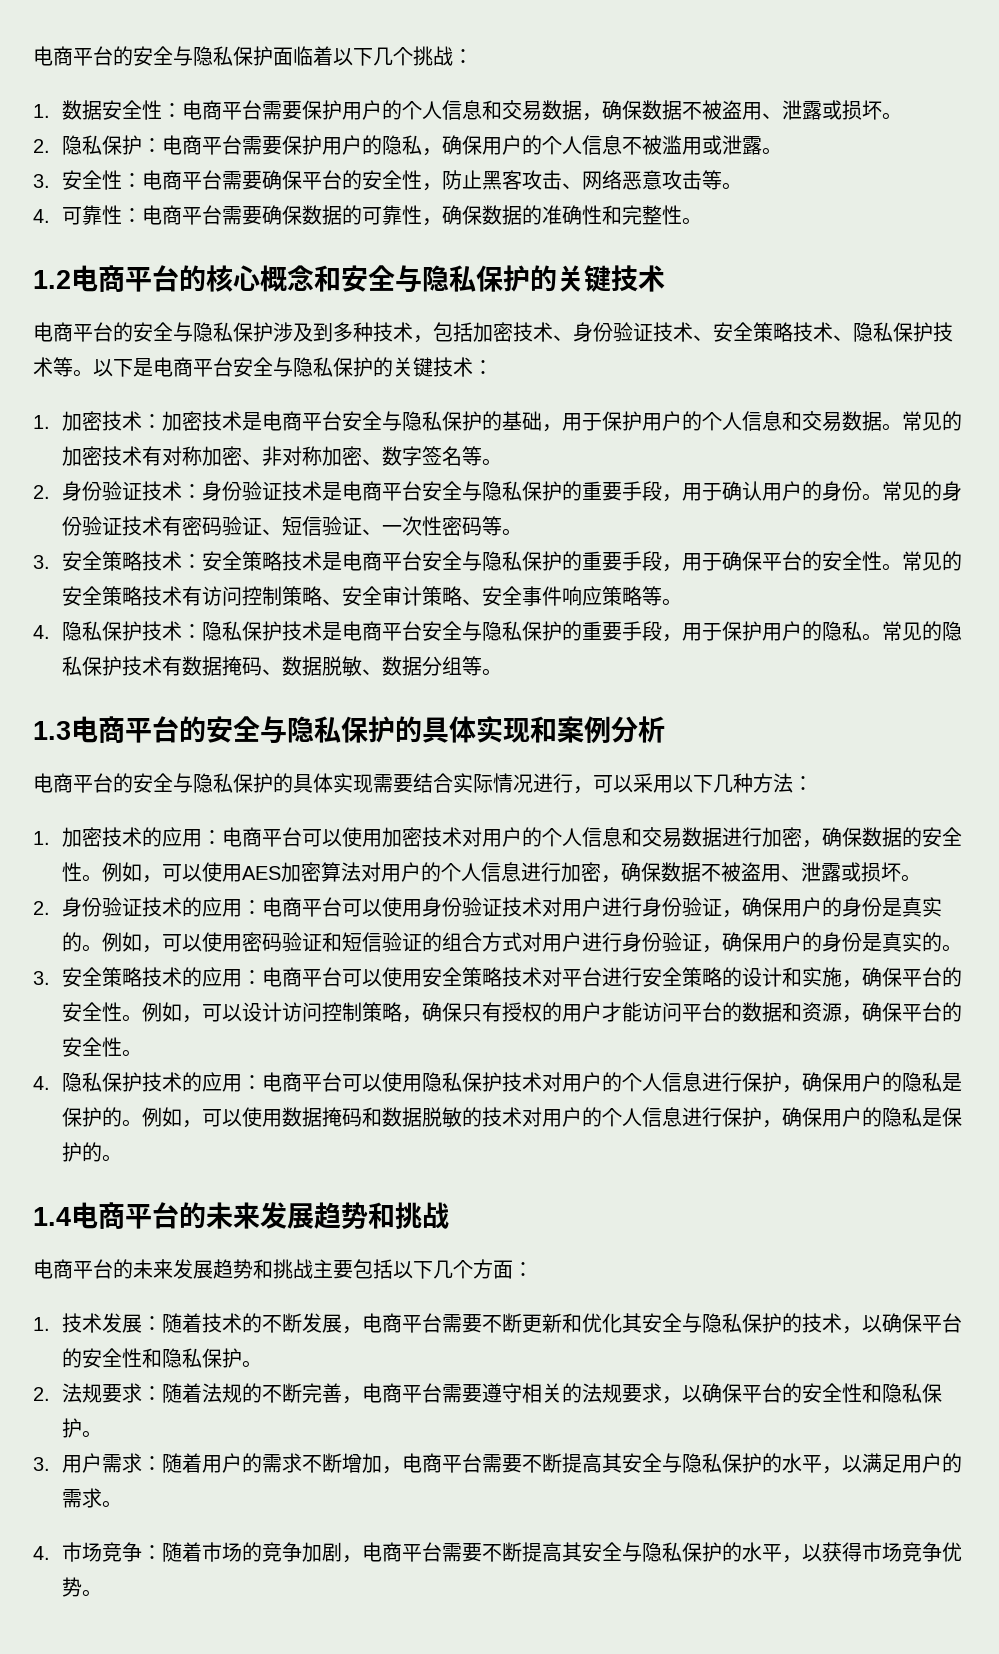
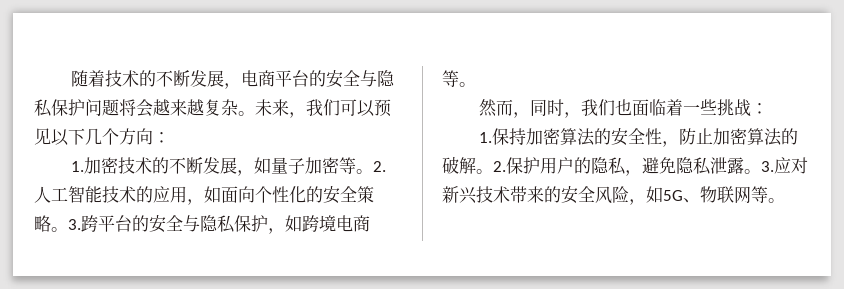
- 电商平台的安全与隐私保护面临着以下几个挑战：
- 1.数据安全性：电商平台需要保护用户的个人信息和交易数据，确保数据不被盗用、泄露或损坏。
- 2.隐私保护：电商平台需要保护用户的隐私，确保用户的个人信息不被滥用或泄露。
- 3.安全性：电商平台需要确保平台的安全性，防止黑客攻击、网络恶意攻击等。
- 4.可靠性：电商平台需要确保数据的可靠性，确保数据的准确性和完整性。
- 1.2电商平台的核心概念和安全与隐私保护的关键技术
- 电商平台的安全与隐私保护涉及到多种技术，包括加密技术、身份验证技术、安全策略技术、隐私保护技术等。以下是电商平台安全与隐私保护的关键技术：
- 1.加密技术：加密技术是电商平台安全与隐私保护的基础，用于保护用户的个人信息和交易数据。常见的加密技术有对称加密、非对称加密、数字签名等。
- 2.身份验证技术：身份验证技术是电商平台安全与隐私保护的重要手段，用于确认用户的身份。常见的身份验证技术有密码验证、短信验证、一次性密码等。
- 3.安全策略技术：安全策略技术是电商平台安全与隐私保护的重要手段，用于确保平台的安全性。常见的安全策略技术有访问控制策略、安全审计策略、安全事件响应策略等。
- 4.隐私保护技术：隐私保护技术是电商平台安全与隐私保护的重要手段，用于保护用户的隐私。常见的隐私保护技术有数据掩码、数据脱敏、数据分组等。
- 1.3电商平台的安全与隐私保护的具体实现和案例分析
- 电商平台的安全与隐私保护的具体实现需要结合实际情况进行，可以采用以下几种方法：
- 1.加密技术的应用：电商平台可以使用加密技术对用户的个人信息和交易数据进行加密，确保数据的安全性。例如，可以使用AES加密算法对用户的个人信息进行加密，确保数据不被盗用、泄露或损坏。
- 2.身份验证技术的应用：电商平台可以使用身份验证技术对用户进行身份验证，确保用户的身份是真实的。例如，可以使用密码验证和短信验证的组合方式对用户进行身份验证，确保用户的身份是真实的。
- 3.安全策略技术的应用：电商平台可以使用安全策略技术对平台进行安全策略的设计和实施，确保平台的安全性。例如，可以设计访问控制策略，确保只有授权的用户才能访问平台的数据和资源，确保平台的安全性。
- 4.隐私保护技术的应用：电商平台可以使用隐私保护技术对用户的个人信息进行保护，确保用户的隐私是保护的。例如，可以使用数据掩码和数据脱敏的技术对用户的个人信息进行保护，确保用户的隐私是保护的。
- 1.4电商平台的未来发展趋势和挑战
- 电商平台的未来发展趋势和挑战主要包括以下几个方面：
- 1.技术发展：随着技术的不断发展，电商平台需要不断更新和优化其安全与隐私保护的技术，以确保平台的安全性和隐私保护。
- 2.法规要求：随着法规的不断完善，电商平台需要遵守相关的法规要求，以确保平台的安全性和隐私保护。
- 3.用户需求：随着用户的需求不断增加，电商平台需要不断提高其安全与隐私保护的水平，以满足用户的需求。
- 4.市场竞争：随着市场的竞争加剧，电商平台需要不断提高其安全与隐私保护的水平，以获得市场竞争优势。
+ 随着技术的不断发展，电商平台的安全与隐私保护问题将会越来越复杂。未来，我们可以预见以下几个方向：
+ 1.加密技术的不断发展，如量子加密等。2.人工智能技术的应用，如面向个性化的安全策略。3.跨平台的安全与隐私保护，如跨境电商等。
+ 然而，同时，我们也面临着一些挑战：
+ 1.保持加密算法的安全性，防止加密算法的破解。2.保护用户的隐私，避免隐私泄露。3.应对新兴技术带来的安全风险，如5G、物联网等。

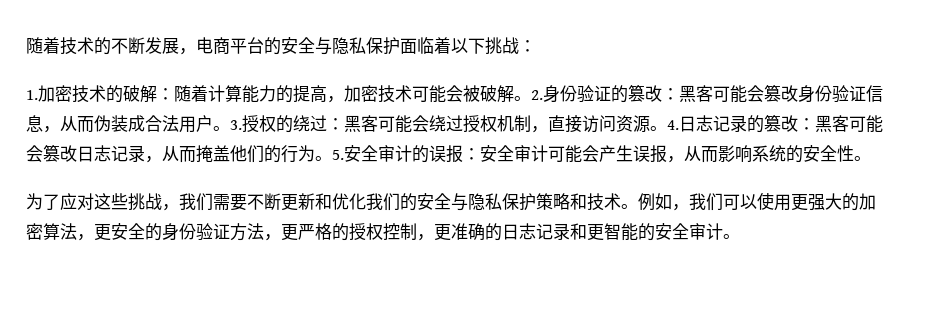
- 随着技术的不断发展，电商平台的安全与隐私保护问题将会越来越复杂。未来，我们可以预见以下几个方向：
- 1.加密技术的不断发展，如量子加密等。2.人工智能技术的应用，如面向个性化的安全策略。3.跨平台的安全与隐私保护，如跨境电商等。
- 然而，同时，我们也面临着一些挑战：
- 1.保持加密算法的安全性，防止加密算法的破解。2.保护用户的隐私，避免隐私泄露。3.应对新兴技术带来的安全风险，如5G、物联网等。
+ 随着技术的不断发展，电商平台的安全与隐私保护面临着以下挑战：
+ 1.加密技术的破解：随着计算能力的提高，加密技术可能会被破解。2.身份验证的篡改：黑客可能会篡改身份验证信息，从而伪装成合法用户。3.授权的绕过：黑客可能会绕过授权机制，直接访问资源。4.日志记录的篡改：黑客可能会篡改日志记录，从而掩盖他们的行为。5.安全审计的误报：安全审计可能会产生误报，从而影响系统的安全性。
+ 为了应对这些挑战，我们需要不断更新和优化我们的安全与隐私保护策略和技术。例如，我们可以使用更强大的加密算法，更安全的身份验证方法，更严格的授权控制，更准确的日志记录和更智能的安全审计。

